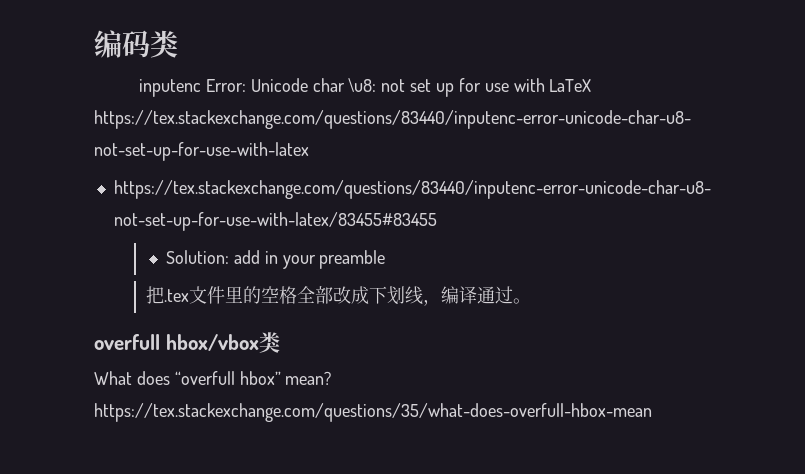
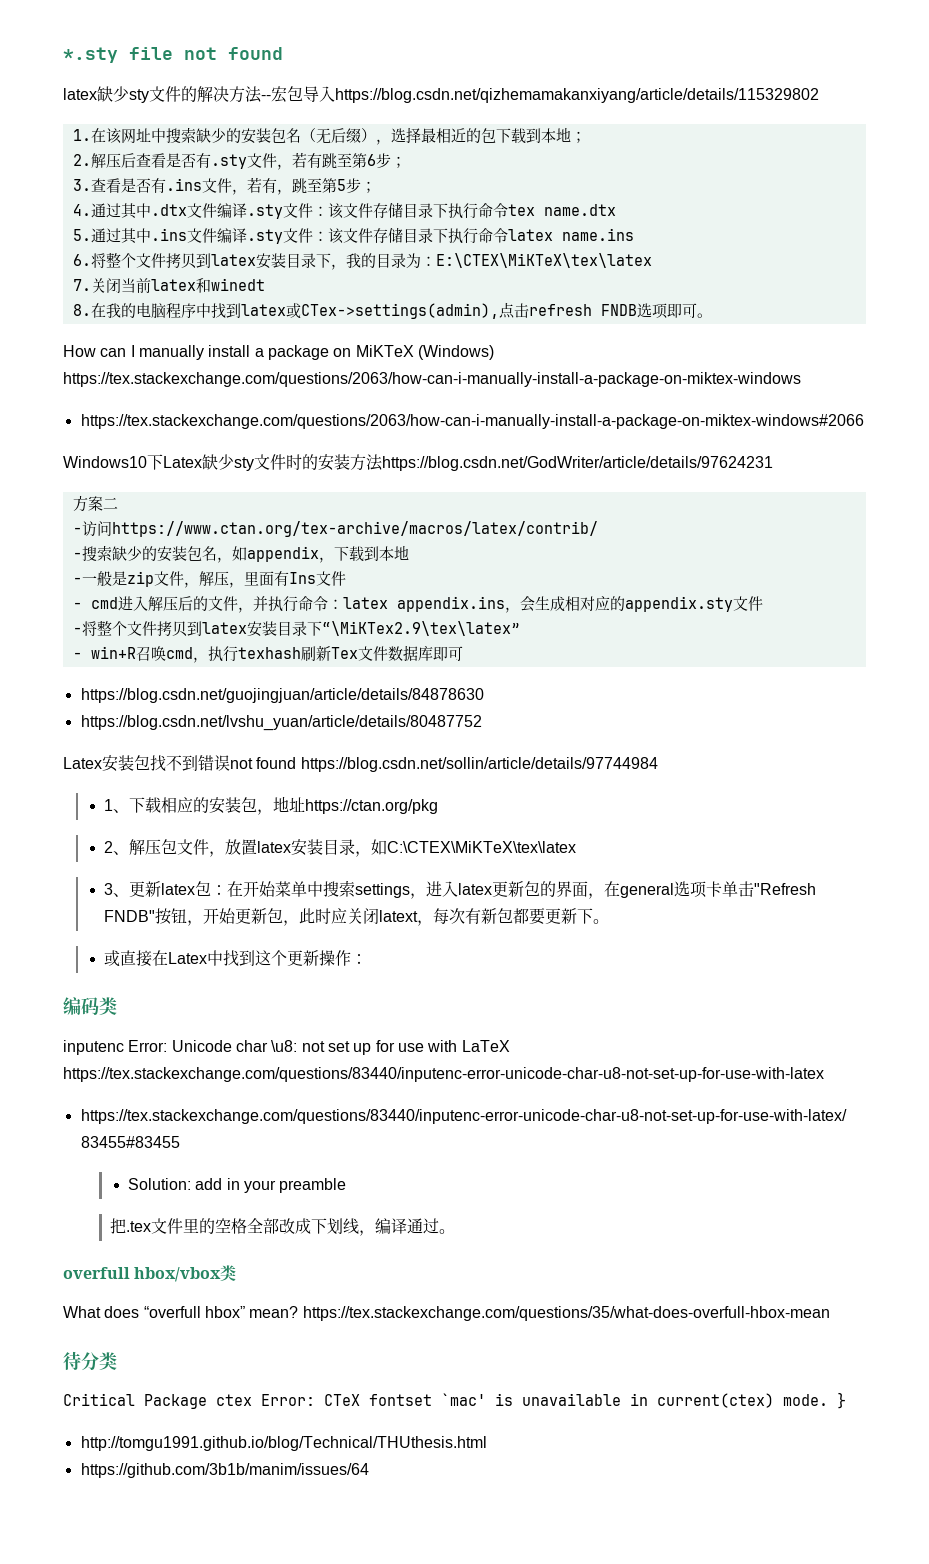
+ *.sty file not found
+ latex缺少sty文件的解决方法--宏包导入https://blog.csdn.net/qizhemamakanxiyang/article/details/115329802
+ 1.在该网址中搜索缺少的安装包名（无后缀），选择最相近的包下载到本地；
+ 2.解压后查看是否有.sty文件，若有跳至第6步；
+ 3.查看是否有.ins文件，若有，跳至第5步；
+ 4.通过其中.dtx文件编译.sty文件：该文件存储目录下执行命令tex name.dtx
+ 5.通过其中.ins文件编译.sty文件：该文件存储目录下执行命令latex name.ins
+ 6.将整个文件拷贝到latex安装目录下，我的目录为：E:\CTEX\MiKTeX\tex\latex
+ 7.关闭当前latex和winedt
+ 8.在我的电脑程序中找到latex或CTex->settings(admin),点击refresh FNDB选项即可。
+ How can I manually install a package on MiKTeX (Windows) https://tex.stackexchange.com/questions/2063/how-can-i-manually-install-a-package-on-miktex-windows
+ https://tex.stackexchange.com/questions/2063/how-can-i-manually-install-a-package-on-miktex-windows#2066
+ Windows10下Latex缺少sty文件时的安装方法https://blog.csdn.net/GodWriter/article/details/97624231
+ 方案二
+ -访问https://www.ctan.org/tex-archive/macros/latex/contrib/
+ -搜索缺少的安装包名，如appendix，下载到本地
+ -一般是zip文件，解压，里面有Ins文件
+ - cmd进入解压后的文件，并执行命令：latex appendix.ins，会生成相对应的appendix.sty文件
+ -将整个文件拷贝到latex安装目录下“\MiKTex2.9\tex\latex”
+ - win+R召唤cmd，执行texhash刷新Tex文件数据库即可
+ https://blog.csdn.net/guojingjuan/article/details/84878630
+ https://blog.csdn.net/lvshu_yuan/article/details/80487752
+ Latex安装包找不到错误not found https://blog.csdn.net/sollin/article/details/97744984
+ 1、下载相应的安装包，地址https://ctan.org/pkg
+ 2、解压包文件，放置latex安装目录，如C:\CTEX\MiKTeX\tex\latex
+ 3、更新latex包：在开始菜单中搜索settings，进入latex更新包的界面，在general选项卡单击"Refresh FNDB"按钮，开始更新包，此时应关闭latext，每次有新包都要更新下。
+ 或直接在Latex中找到这个更新操作：
+ 待分类
+ Critical Package ctex Error: CTeX fontset `mac' is unavailable in current(ctex) mode. }
+ http://tomgu1991.github.io/blog/Technical/THUthesis.html
+ https://github.com/3b1b/manim/issues/64

